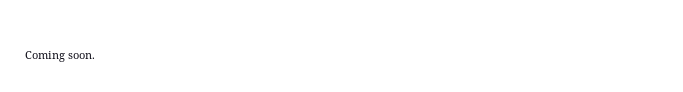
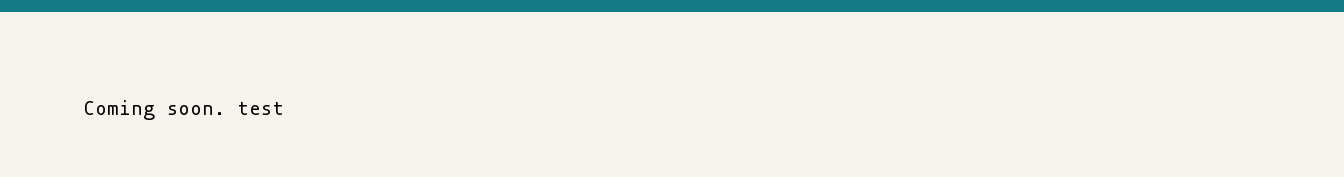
- Coming soon.
+ Coming soon. test

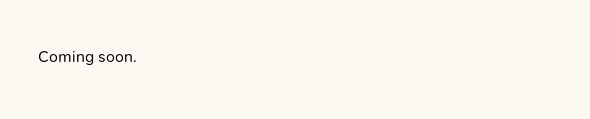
- Coming soon. test
+ Coming soon.

